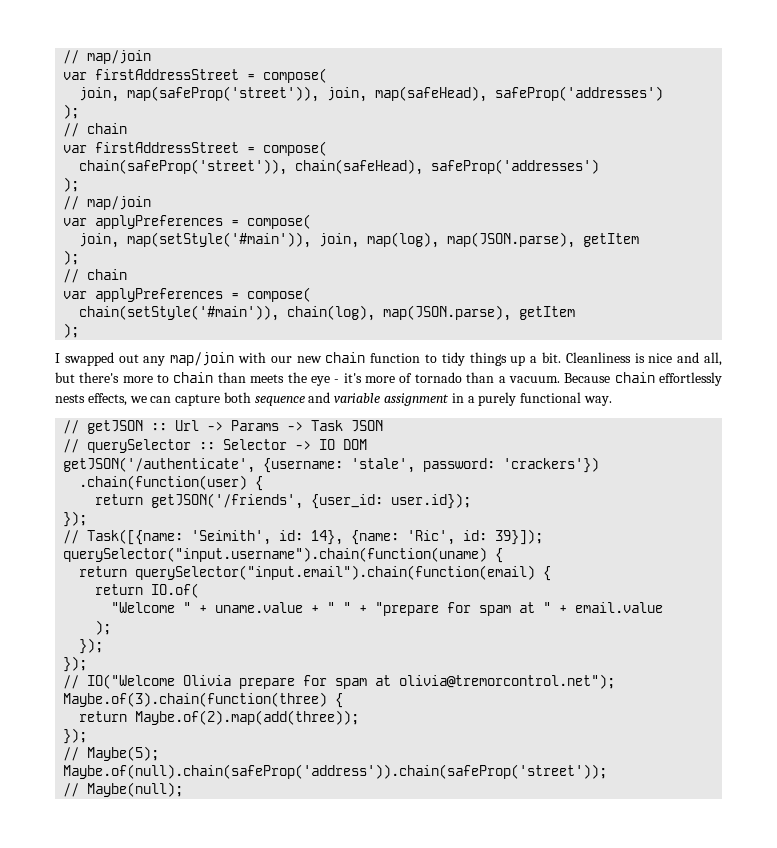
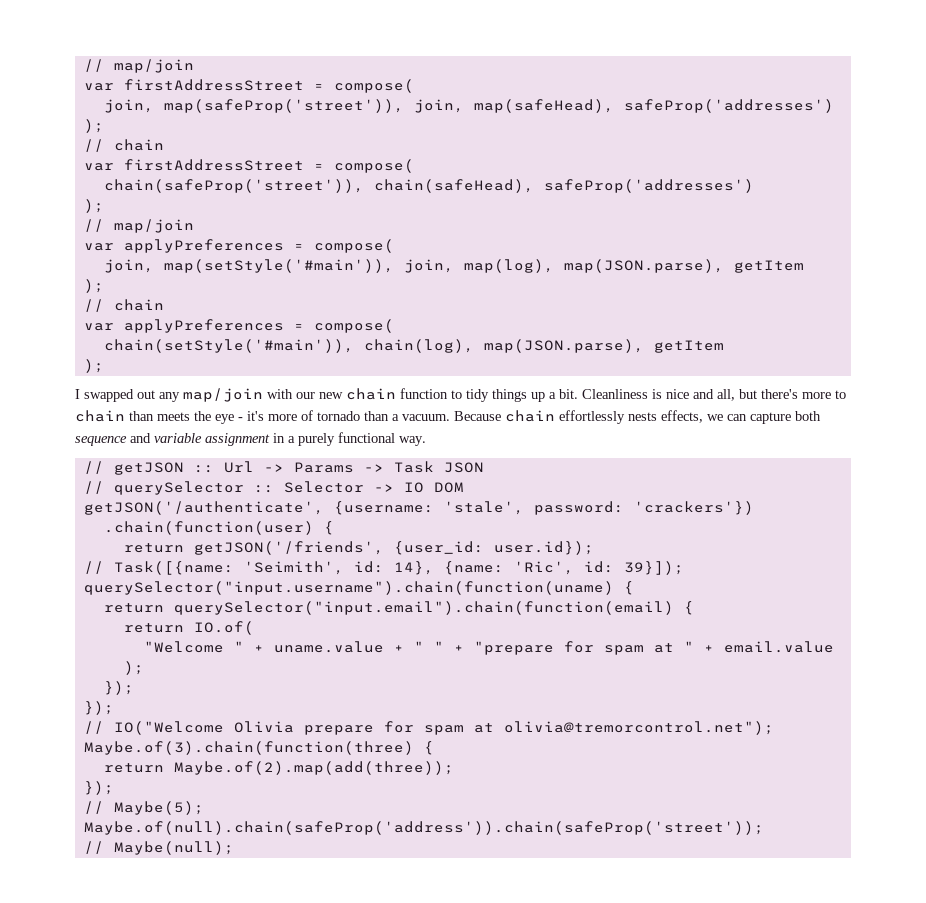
  return getJSON('/friends', {user_id: user.id});
- });

